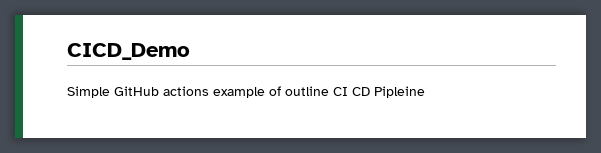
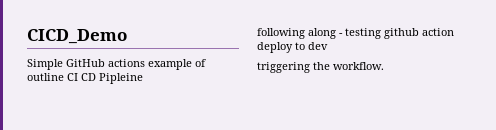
+ following along - testing github action deploy to dev
+ triggering the workflow.

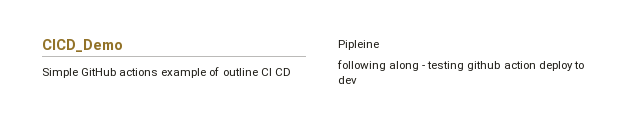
- triggering the workflow.

